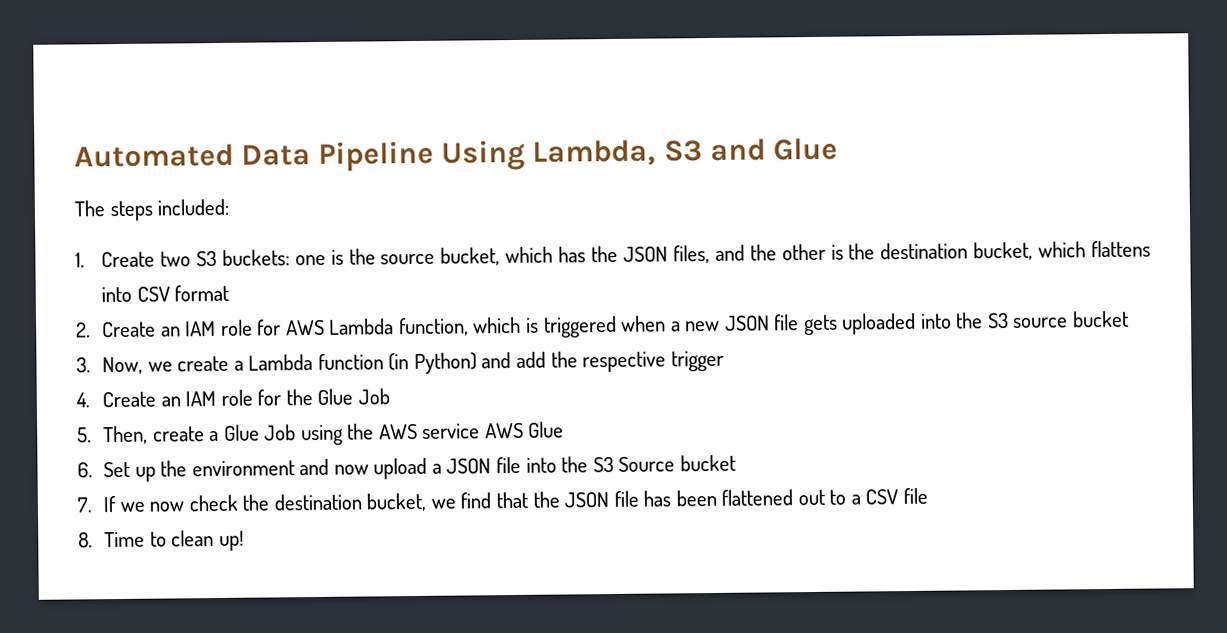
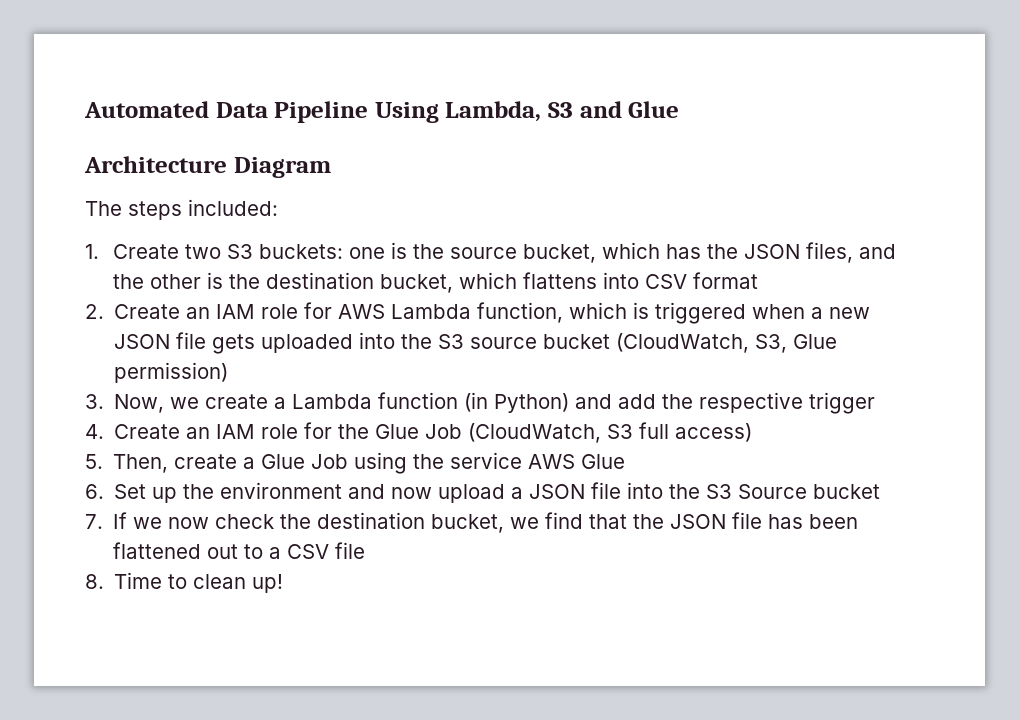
+ Architecture Diagram
- 2. Create an IAM role for AWS Lambda function, which is triggered when a new JSON file gets uploaded into the S3 source bucket
+ 2. Create an IAM role for AWS Lambda function, which is triggered when a new JSON file gets uploaded into the S3 source bucket (CloudWatch, S3, Glue permission)
- 4. Create an IAM role for the Glue Job
+ 4. Create an IAM role for the Glue Job (CloudWatch, S3 full access)
- 5. Then, create a Glue Job using the AWS service AWS Glue
+ 5. Then, create a Glue Job using the service AWS Glue

